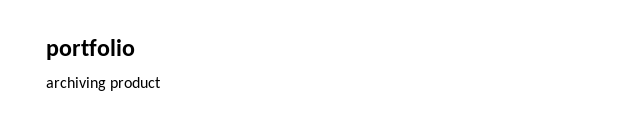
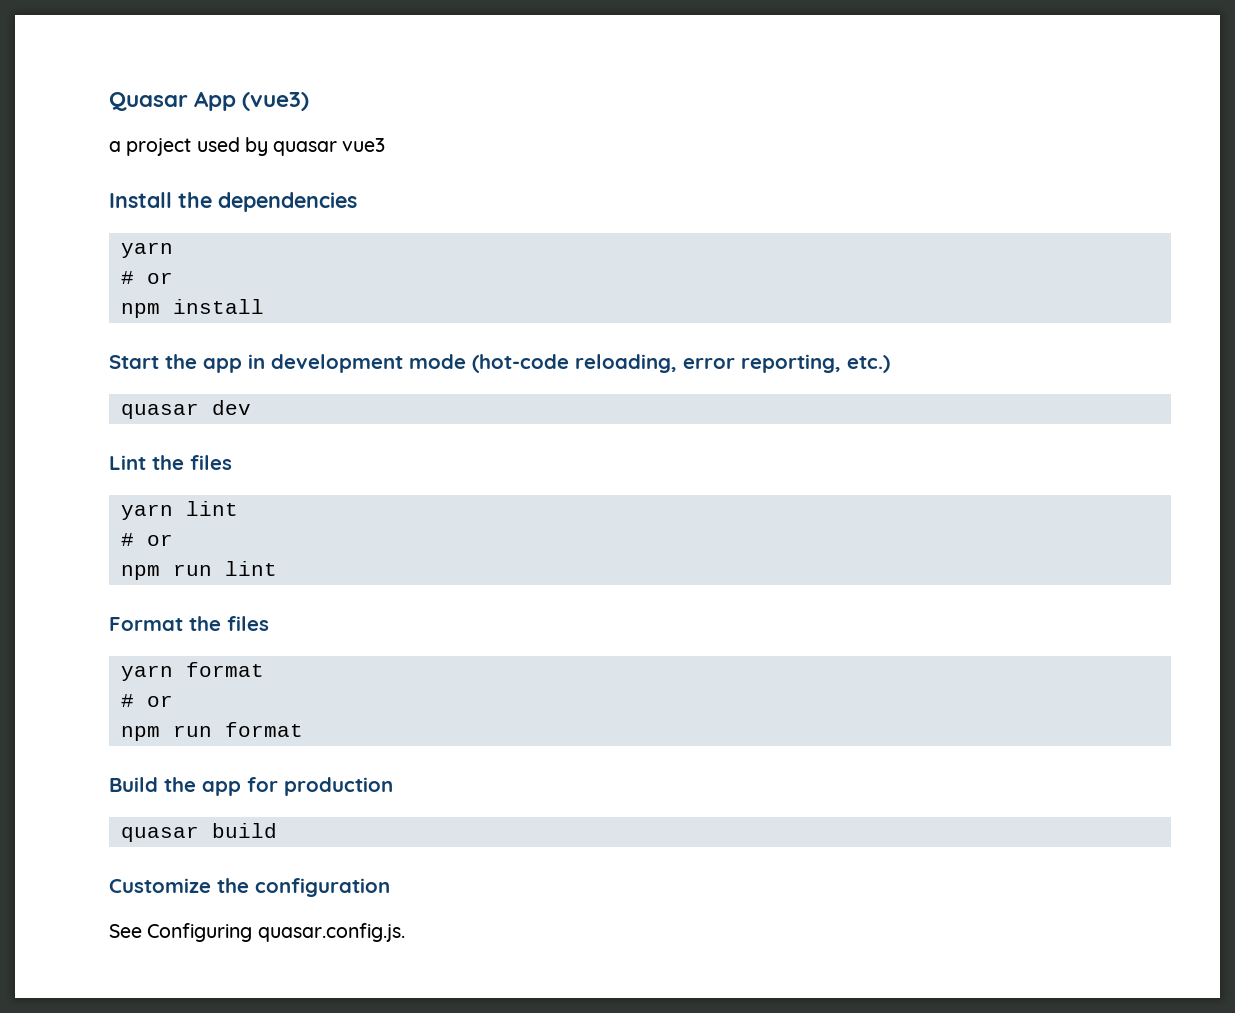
- portfolio
- archiving product
+ Quasar App (vue3)
+ a project used by quasar vue3
+ Install the dependencies
+ yarn
+ # or
+ npm install
+ Start the app in development mode (hot-code reloading, error reporting, etc.)
+ quasar dev
+ Lint the files
+ yarn lint
+ # or
+ npm run lint
+ Format the files
+ yarn format
+ # or
+ npm run format
+ Build the app for production
+ quasar build
+ Customize the configuration
+ See Configuring quasar.config.js.

